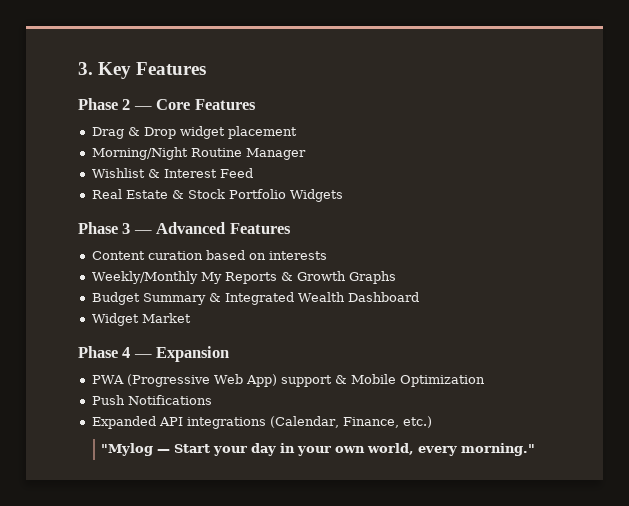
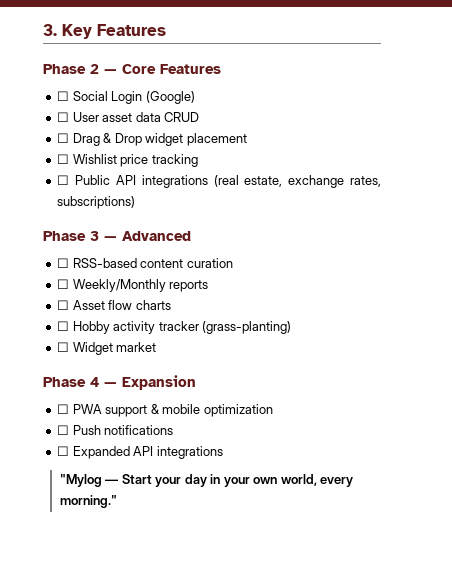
- Drag & Drop widget placement
+ ☐ Social Login (Google)
+ ☐ User asset data CRUD
+ ☐ Drag & Drop widget placement
- Morning/Night Routine Manager
- Wishlist & Interest Feed
- Real Estate & Stock Portfolio Widgets
- Phase 3 — Advanced Features
- Content curation based on interests
- Weekly/Monthly My Reports & Growth Graphs
- Budget Summary & Integrated Wealth Dashboard
- Widget Market
+ ☐ Wishlist price tracking
+ ☐ Public API integrations (real estate, exchange rates, subscriptions)
+ Phase 3 — Advanced
+ ☐ RSS-based content curation
+ ☐ Weekly/Monthly reports
+ ☐ Asset flow charts
+ ☐ Hobby activity tracker (grass-planting)
+ ☐ Widget market
  Phase 4 — Expansion
- PWA (Progressive Web App) support & Mobile Optimization
- Push Notifications
- Expanded API integrations (Calendar, Finance, etc.)
+ ☐ PWA support & mobile optimization
+ ☐ Push notifications
+ ☐ Expanded API integrations

